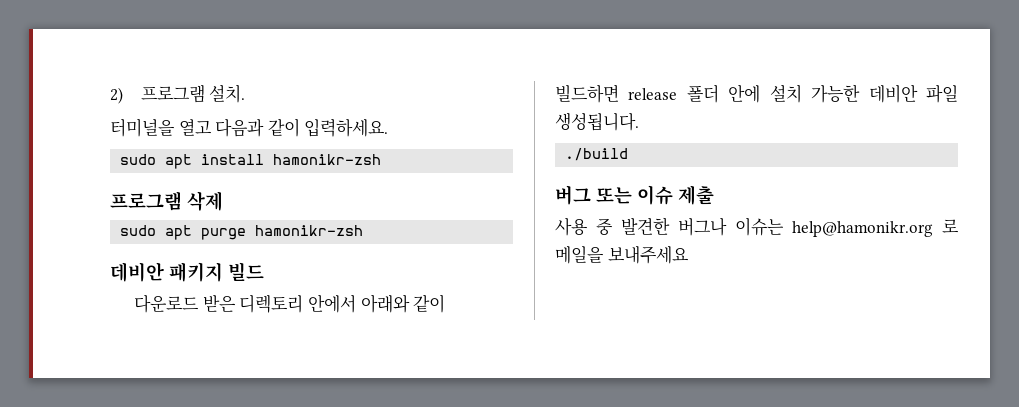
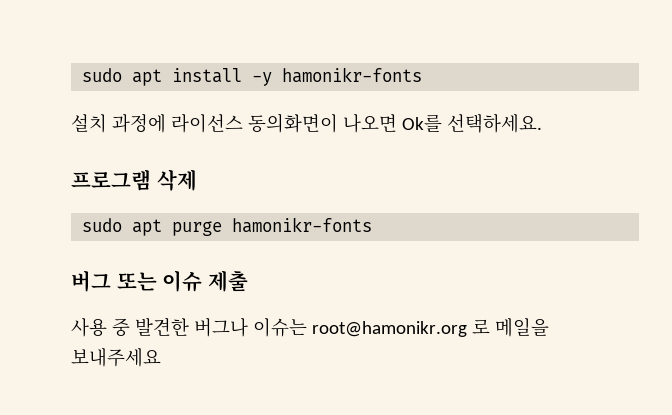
- 2) 프로그램 설치.
- 터미널을 열고 다음과 같이 입력하세요.
- sudo apt install hamonikr-zsh
+ sudo apt install -y hamonikr-fonts
+ 설치 과정에 라이선스 동의화면이 나오면 Ok를 선택하세요.
- sudo apt purge hamonikr-zsh
- 데비안 패키지 빌드
- 다운로드 받은 디렉토리 안에서 아래와 같이 빌드하면 release 폴더 안에 설치 가능한 데비안 파일 생성됩니다.
- ./build
+ sudo apt purge hamonikr-fonts
- 사용 중 발견한 버그나 이슈는 help@hamonikr.org 로 메일을 보내주세요
+ 사용 중 발견한 버그나 이슈는 root@hamonikr.org 로 메일을 보내주세요

